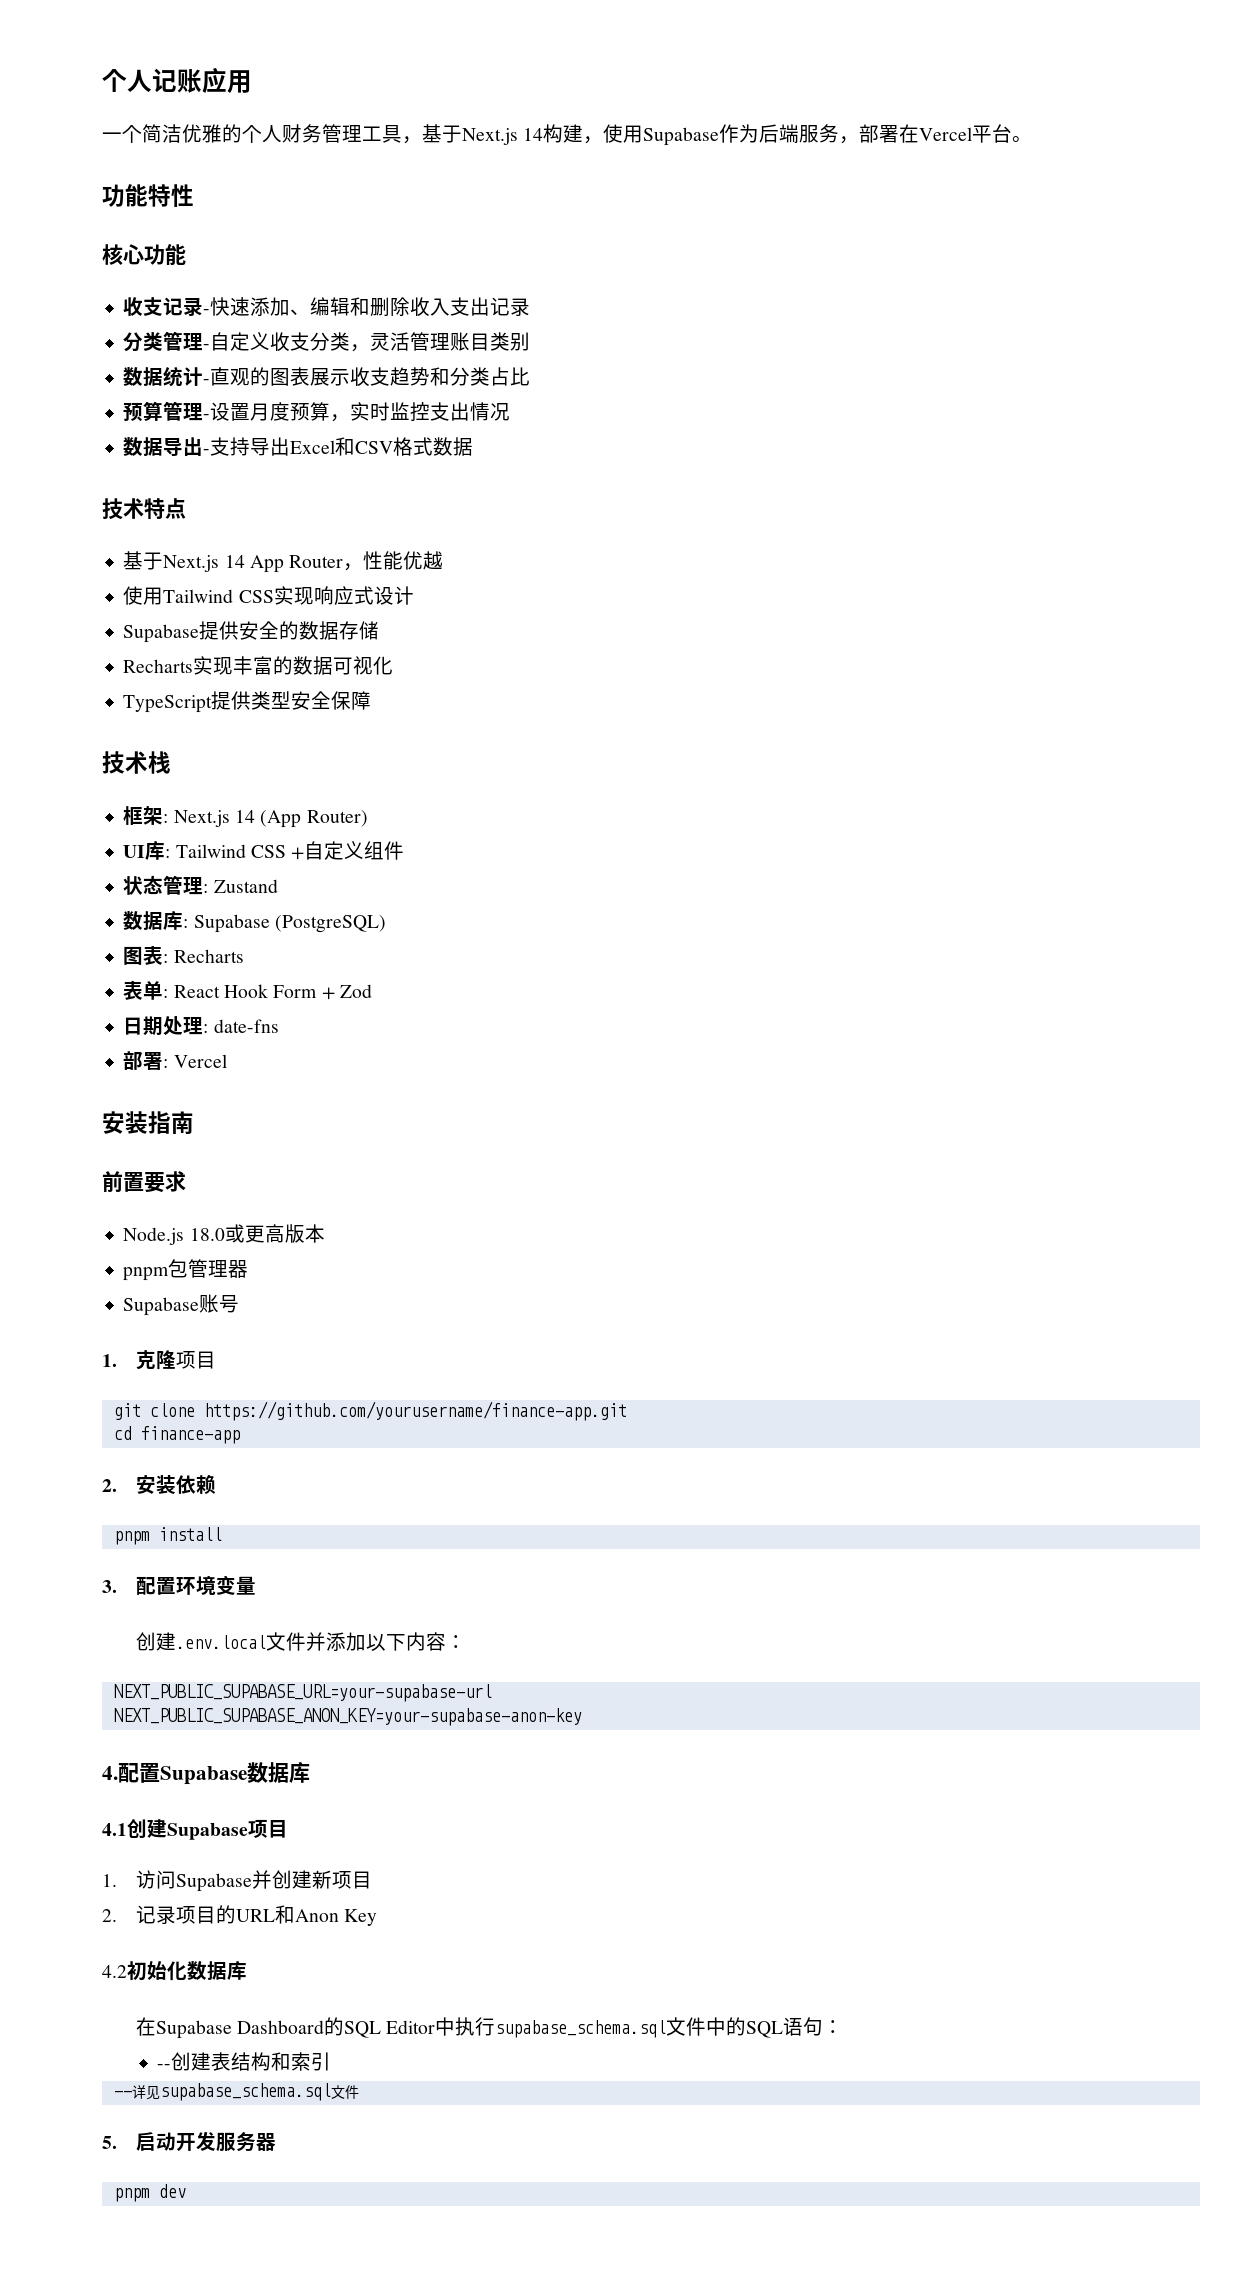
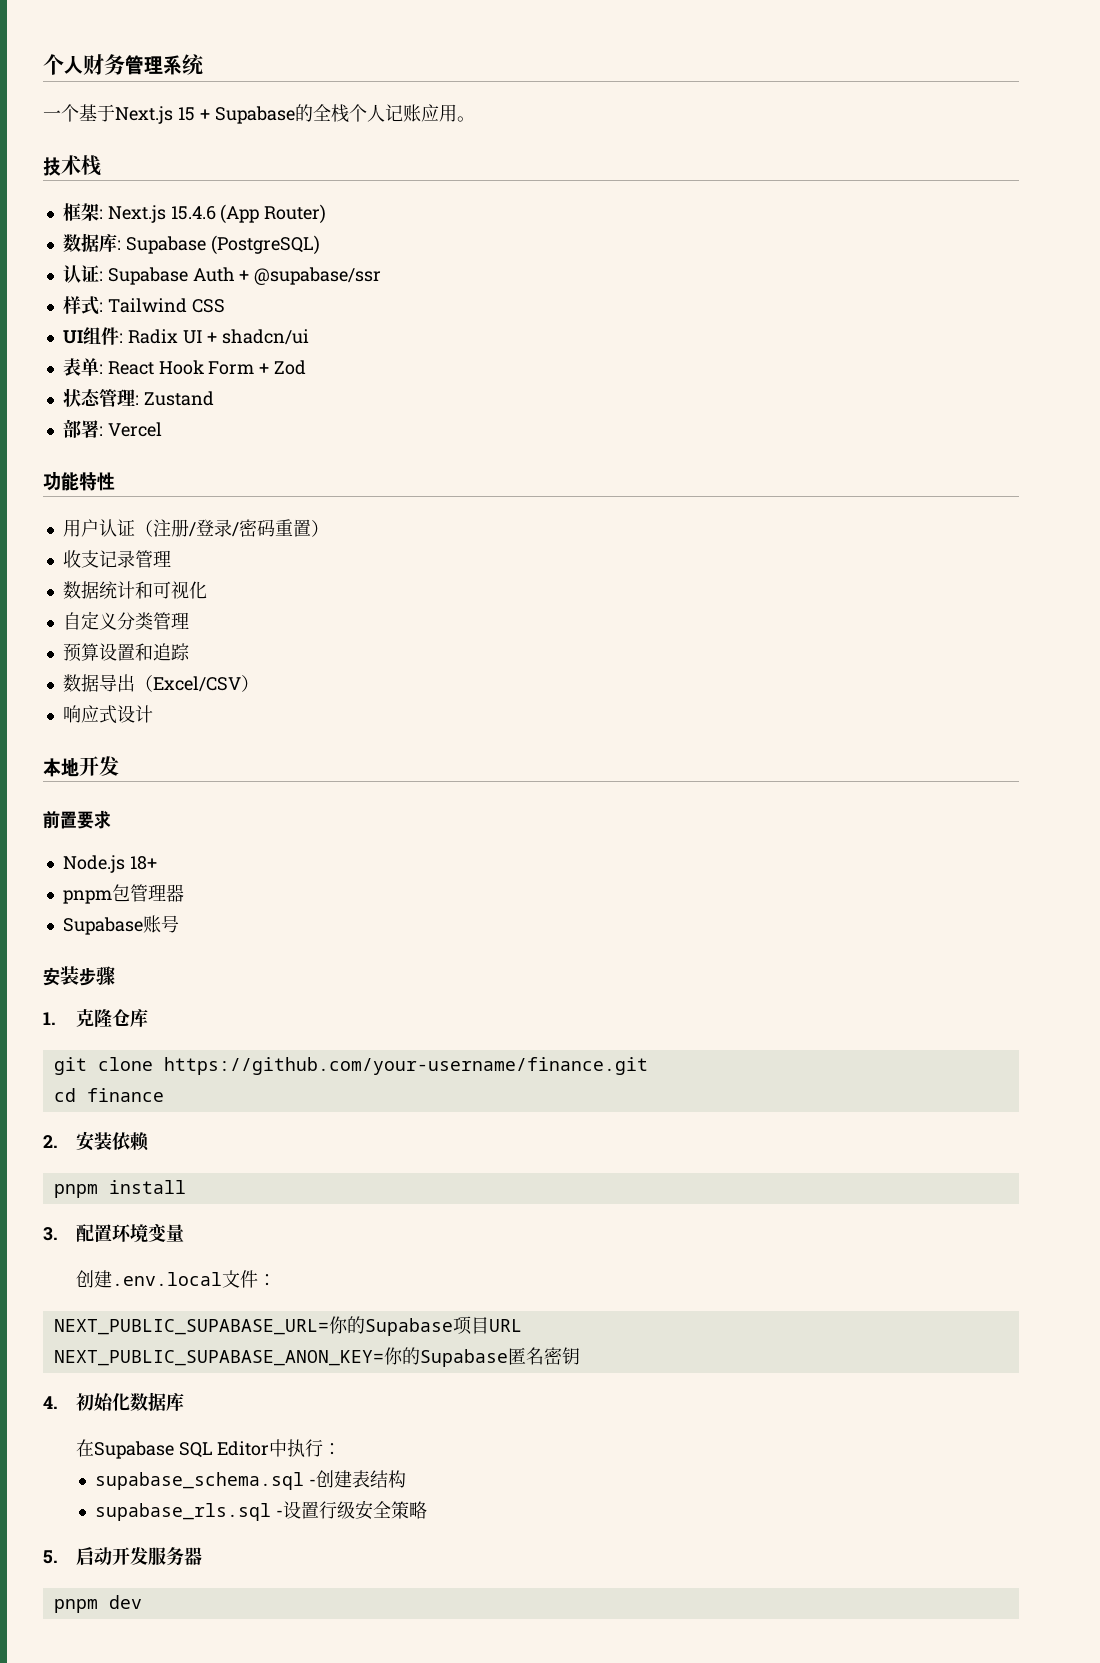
- 个人记账应用
- 一个简洁优雅的个人财务管理工具，基于Next.js 14构建，使用Supabase作为后端服务，部署在Vercel平台。
- 功能特性
- 核心功能
- 收支记录-快速添加、编辑和删除收入支出记录
- 分类管理-自定义收支分类，灵活管理账目类别
- 数据统计-直观的图表展示收支趋势和分类占比
- 预算管理-设置月度预算，实时监控支出情况
- 数据导出-支持导出Excel和CSV格式数据
- 技术特点
- 基于Next.js 14 App Router，性能优越
- 使用Tailwind CSS实现响应式设计
- Supabase提供安全的数据存储
- Recharts实现丰富的数据可视化
- TypeScript提供类型安全保障
+ 个人财务管理系统
+ 一个基于Next.js 15 + Supabase的全栈个人记账应用。
- 框架: Next.js 14 (App Router)
+ 框架: Next.js 15.4.6 (App Router)
- UI库: Tailwind CSS +自定义组件
- 状态管理: Zustand
- 图表: Recharts
+ 认证: Supabase Auth + @supabase/ssr
+ 样式: Tailwind CSS
+ UI组件: Radix UI + shadcn/ui
- 日期处理: date-fns
+ 状态管理: Zustand
- 安装指南
+ 功能特性
+ 用户认证（注册/登录/密码重置）
+ 收支记录管理
+ 数据统计和可视化
+ 自定义分类管理
+ 预算设置和追踪
+ 数据导出（Excel/CSV）
+ 响应式设计
+ 本地开发
- Node.js 18.0或更高版本
+ Node.js 18+
+ 安装步骤
- 1.克隆项目
+ 1.克隆仓库
- git clone https://github.com/yourusername/finance-app.git
+ git clone https://github.com/your-username/finance.git
- cd finance-app
+ cd finance
- 创建.env.local文件并添加以下内容：
- NEXT_PUBLIC_SUPABASE_URL=your-supabase-url
- NEXT_PUBLIC_SUPABASE_ANON_KEY=your-supabase-anon-key
- 4.配置Supabase数据库
- 4.1创建Supabase项目
- 1.访问Supabase并创建新项目
- 2.记录项目的URL和Anon Key
- 4.2初始化数据库
+ 创建.env.local文件：
+ NEXT_PUBLIC_SUPABASE_URL=你的Supabase项目URL
+ NEXT_PUBLIC_SUPABASE_ANON_KEY=你的Supabase匿名密钥
+ 4.初始化数据库
- 在Supabase Dashboard的SQL Editor中执行supabase_schema.sql文件中的SQL语句：
- --创建表结构和索引
- --详见supabase_schema.sql文件
+ 在Supabase SQL Editor中执行：
+ supabase_schema.sql -创建表结构
+ supabase_rls.sql -设置行级安全策略

